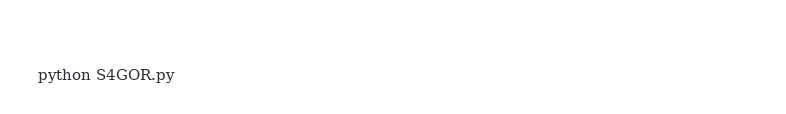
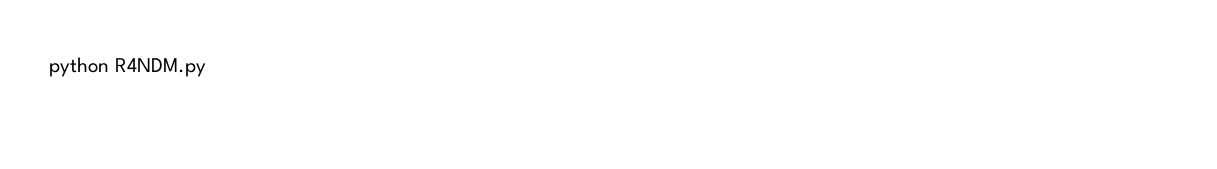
- python S4GOR.py
+ python R4NDM.py

